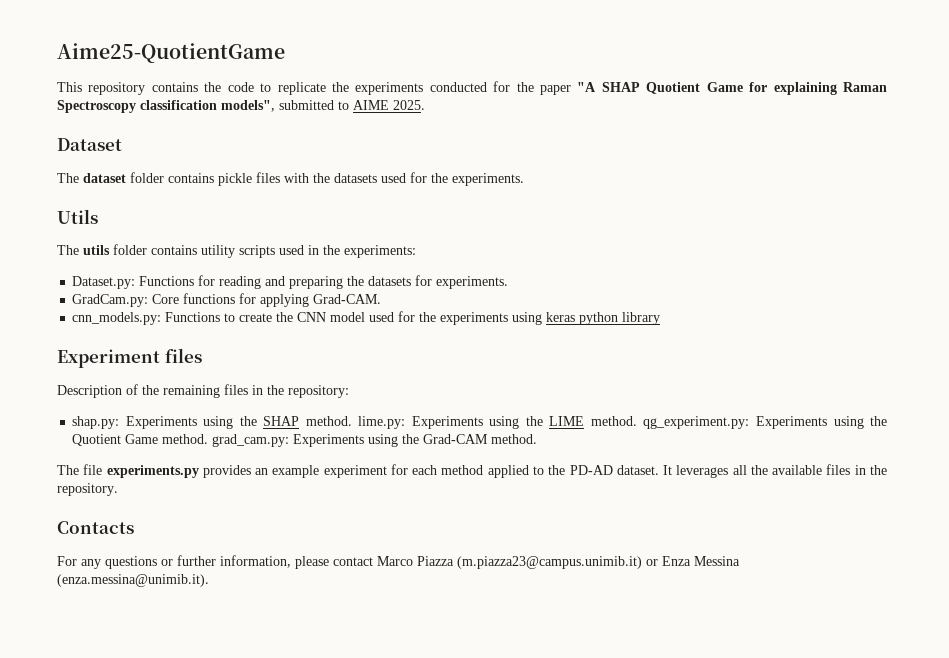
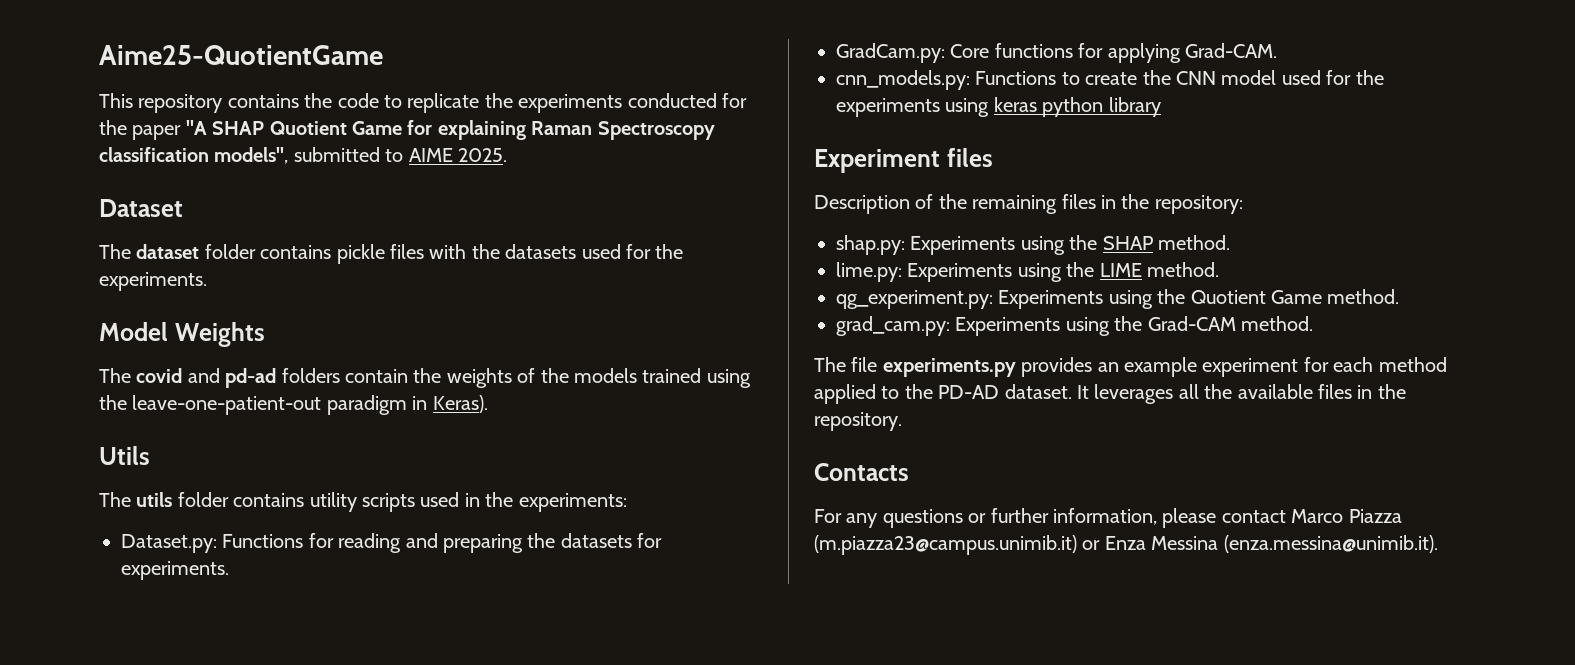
+ Model Weights
+ The covid and pd-ad folders contain the weights of the models trained using the leave-one-patient-out paradigm in Keras).
- shap.py: Experiments using the SHAP method. lime.py: Experiments using the LIME method. qg_experiment.py: Experiments using the Quotient Game method. grad_cam.py: Experiments using the Grad-CAM method.
+ shap.py: Experiments using the SHAP method.
+ lime.py: Experiments using the LIME method.
+ qg_experiment.py: Experiments using the Quotient Game method.
+ grad_cam.py: Experiments using the Grad-CAM method.

